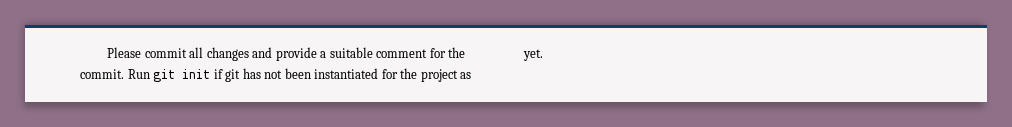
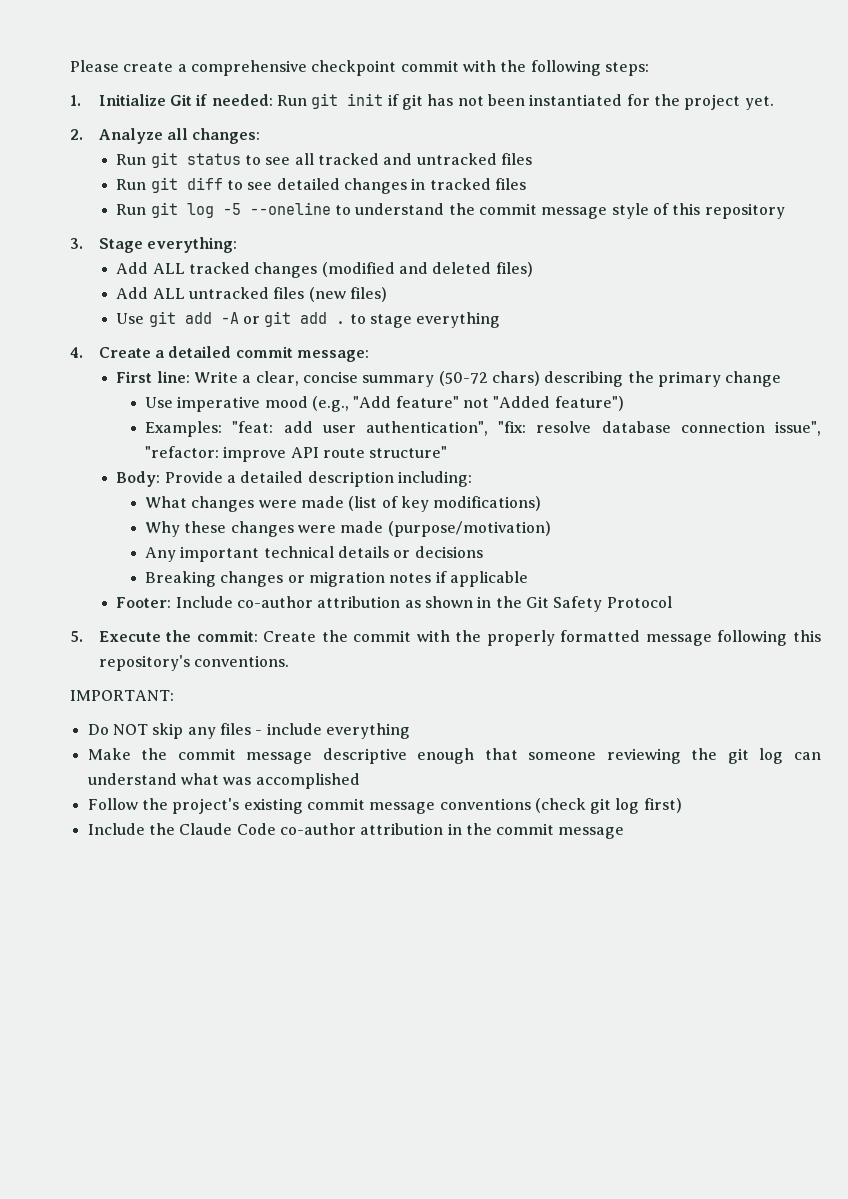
- Please commit all changes and provide a suitable comment for the commit. Run git init if git has not been instantiated for the project as yet.
+ Please create a comprehensive checkpoint commit with the following steps:
+ 1. Initialize Git if needed: Run git init if git has not been instantiated for the project yet.
+ 2. Analyze all changes:
+ Run git status to see all tracked and untracked files
+ Run git diff to see detailed changes in tracked files
+ Run git log -5 --oneline to understand the commit message style of this repository
+ 3. Stage everything:
+ Add ALL tracked changes (modified and deleted files)
+ Add ALL untracked files (new files)
+ Use git add -A or git add . to stage everything
+ 4. Create a detailed commit message:
+ First line: Write a clear, concise summary (50-72 chars) describing the primary change
+ Use imperative mood (e.g., "Add feature" not "Added feature")
+ Examples: "feat: add user authentication", "fix: resolve database connection issue", "refactor: improve API route structure"
+ Body: Provide a detailed description including:
+ What changes were made (list of key modifications)
+ Why these changes were made (purpose/motivation)
+ Any important technical details or decisions
+ Breaking changes or migration notes if applicable
+ Footer: Include co-author attribution as shown in the Git Safety Protocol
+ 5. Execute the commit: Create the commit with the properly formatted message following this repository's conventions.
+ IMPORTANT:
+ Do NOT skip any files - include everything
+ Make the commit message descriptive enough that someone reviewing the git log can understand what was accomplished
+ Follow the project's existing commit message conventions (check git log first)
+ Include the Claude Code co-author attribution in the commit message

